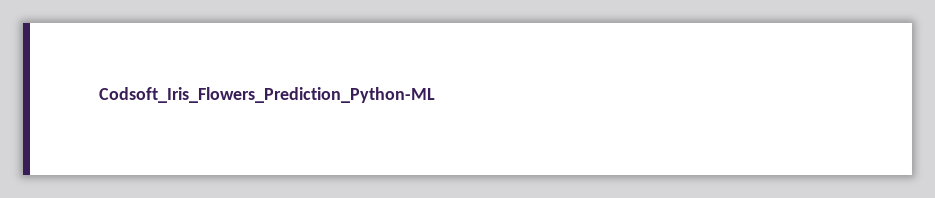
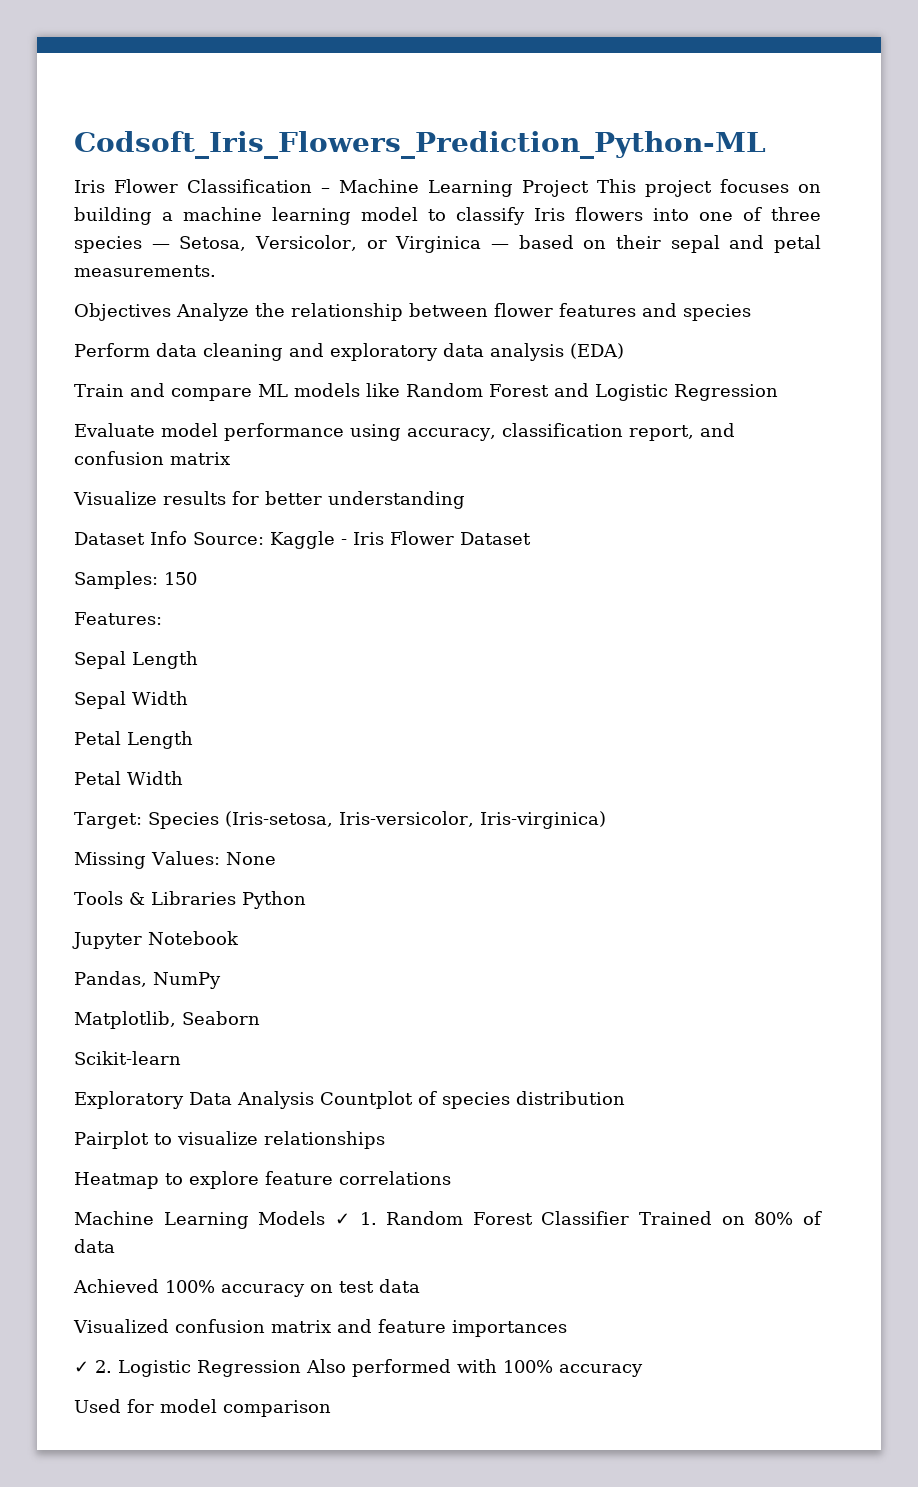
+ Iris Flower Classification – Machine Learning Project This project focuses on building a machine learning model to classify Iris flowers into one of three species — Setosa, Versicolor, or Virginica — based on their sepal and petal measurements.
+ Objectives Analyze the relationship between flower features and species
+ Perform data cleaning and exploratory data analysis (EDA)
+ Train and compare ML models like Random Forest and Logistic Regression
+ Evaluate model performance using accuracy, classification report, and confusion matrix
+ Visualize results for better understanding
+ Dataset Info Source: Kaggle - Iris Flower Dataset
+ Samples: 150
+ Features:
+ Sepal Length
+ Sepal Width
+ Petal Length
+ Petal Width
+ Target: Species (Iris-setosa, Iris-versicolor, Iris-virginica)
+ Missing Values: None
+ Tools & Libraries Python
+ Jupyter Notebook
+ Pandas, NumPy
+ Matplotlib, Seaborn
+ Scikit-learn
+ Exploratory Data Analysis Countplot of species distribution
+ Pairplot to visualize relationships
+ Heatmap to explore feature correlations
+ Machine Learning Models ✓ 1. Random Forest Classifier Trained on 80% of data
+ Achieved 100% accuracy on test data
+ Visualized confusion matrix and feature importances
+ ✓ 2. Logistic Regression Also performed with 100% accuracy
+ Used for model comparison

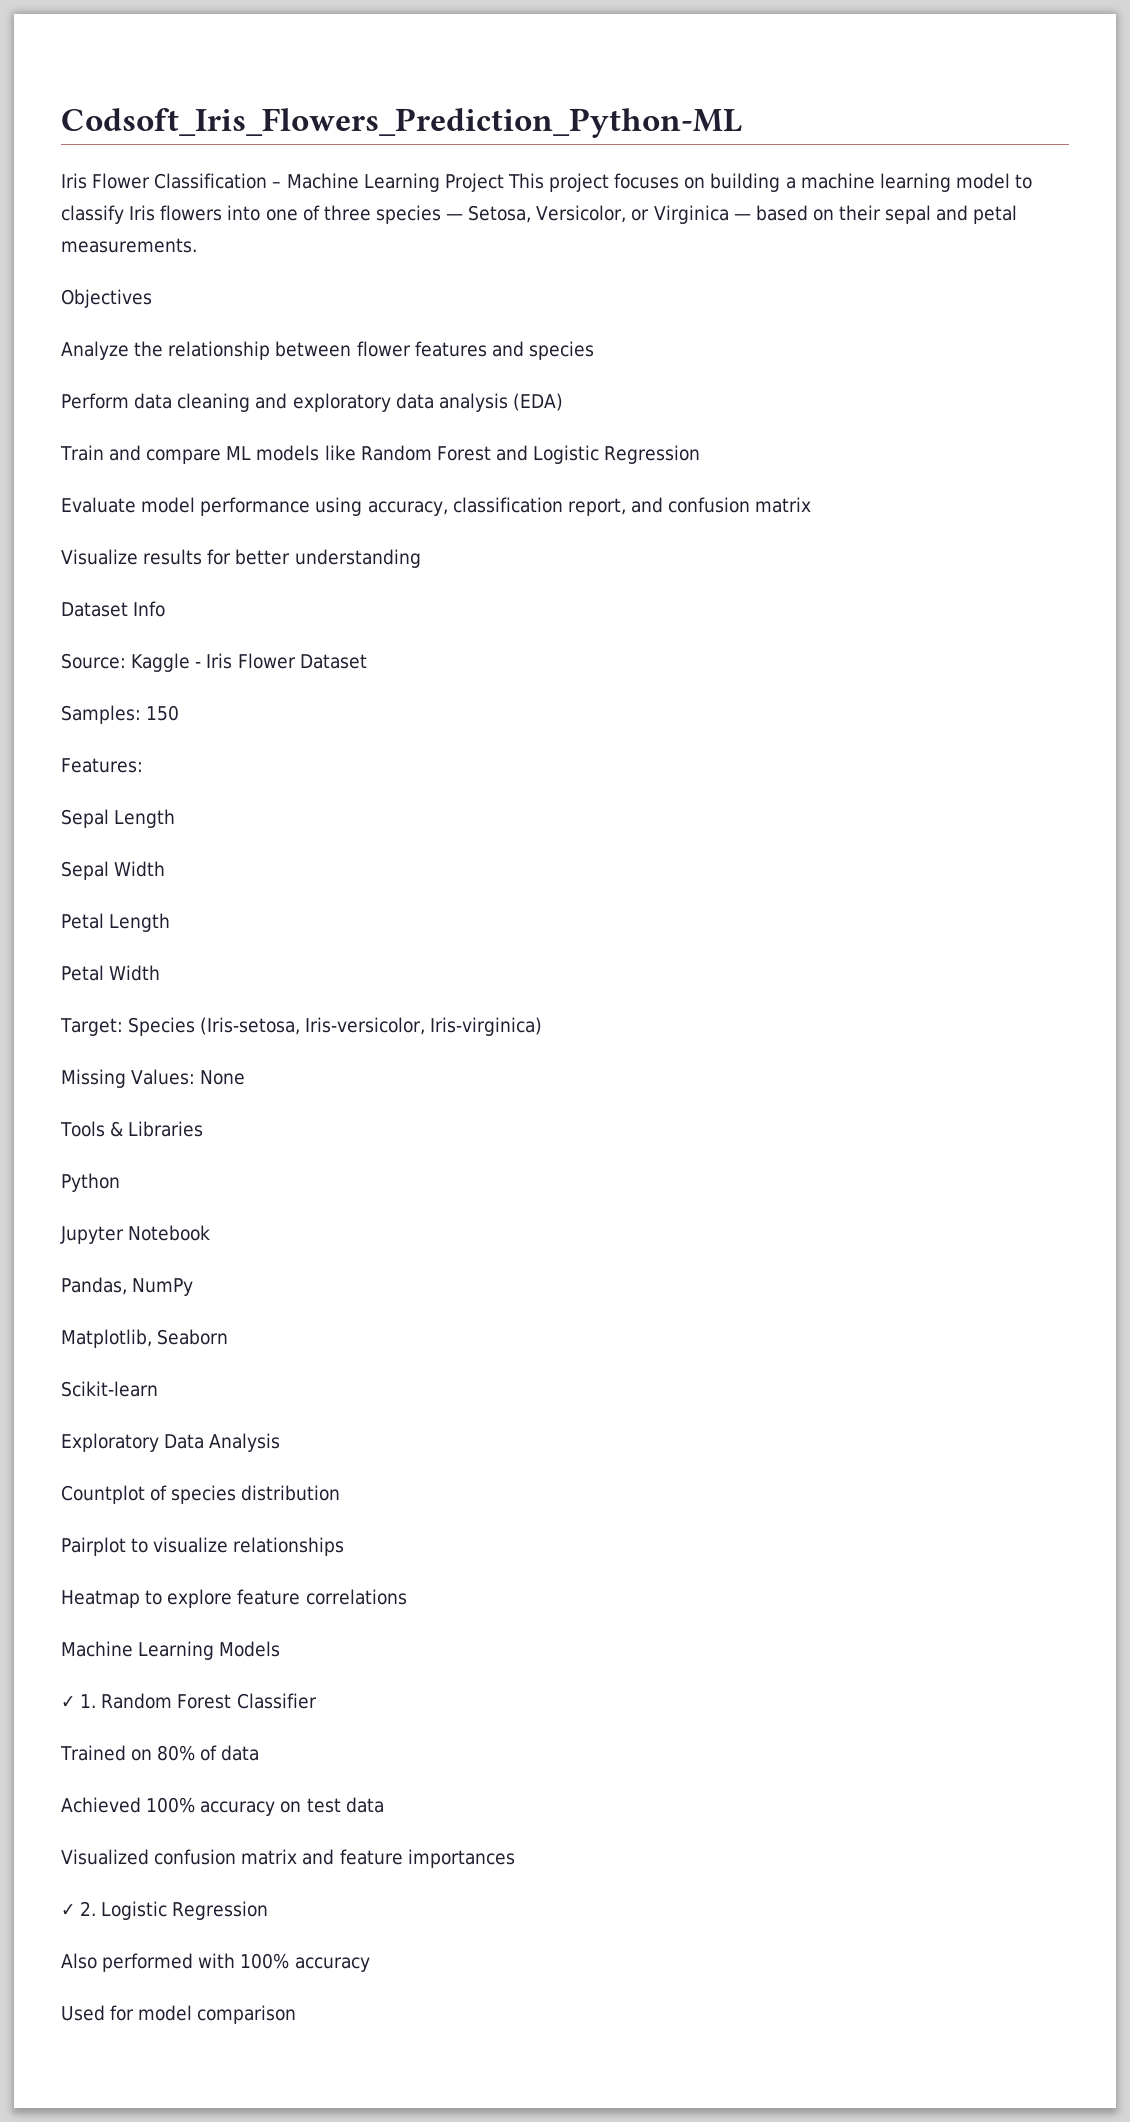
- Objectives Analyze the relationship between flower features and species
+ Objectives
+ Analyze the relationship between flower features and species
- Dataset Info Source: Kaggle - Iris Flower Dataset
+ Dataset Info
+ Source: Kaggle - Iris Flower Dataset
- Tools & Libraries Python
+ Tools & Libraries
+ Python
- Exploratory Data Analysis Countplot of species distribution
+ Exploratory Data Analysis
+ Countplot of species distribution
- Machine Learning Models ✓ 1. Random Forest Classifier Trained on 80% of data
+ Machine Learning Models
+ ✓ 1. Random Forest Classifier
+ Trained on 80% of data
- ✓ 2. Logistic Regression Also performed with 100% accuracy
+ ✓ 2. Logistic Regression
+ Also performed with 100% accuracy

